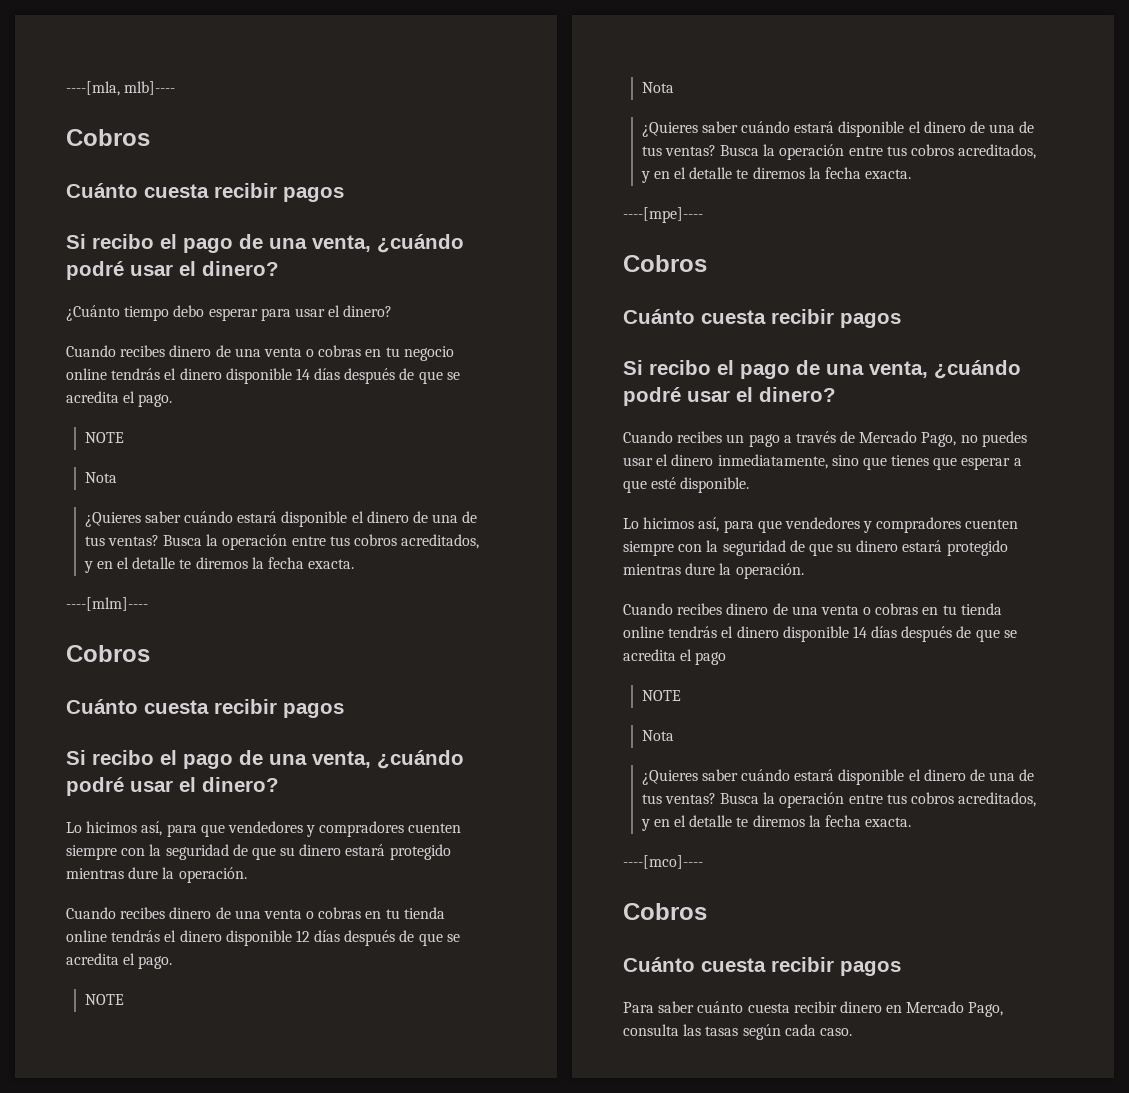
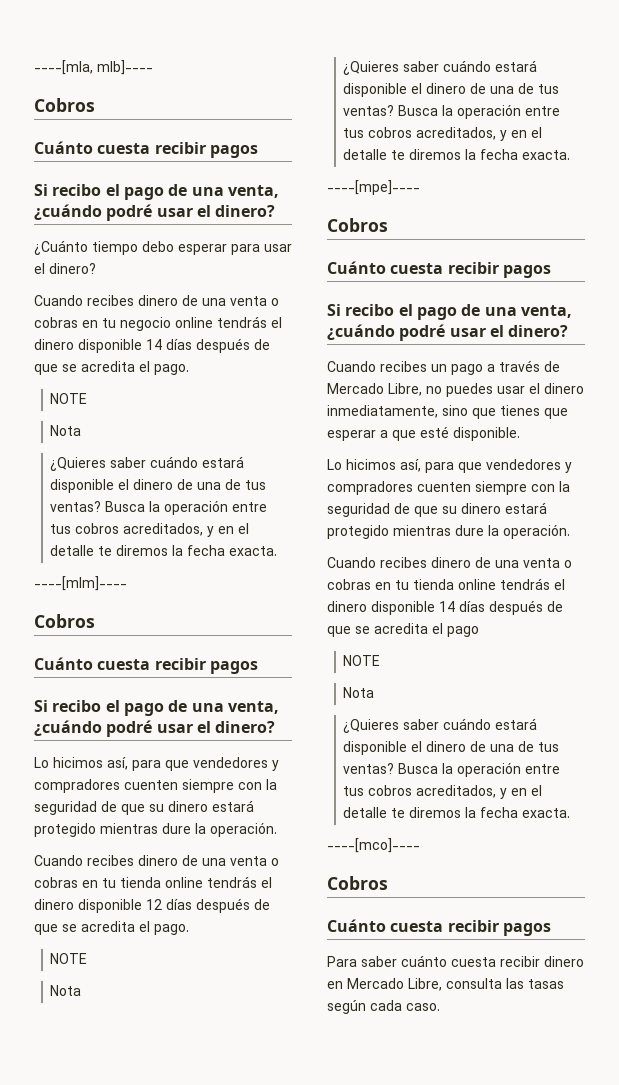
- Cuando recibes un pago a través de Mercado Pago, no puedes usar el dinero inmediatamente, sino que tienes que esperar a que esté disponible.
+ Cuando recibes un pago a través de Mercado Libre, no puedes usar el dinero inmediatamente, sino que tienes que esperar a que esté disponible.
- Para saber cuánto cuesta recibir dinero en Mercado Pago, consulta las tasas según cada caso.
+ Para saber cuánto cuesta recibir dinero en Mercado Libre, consulta las tasas según cada caso.

